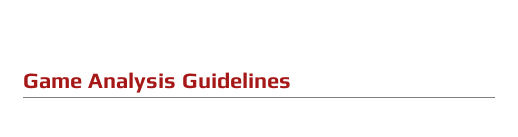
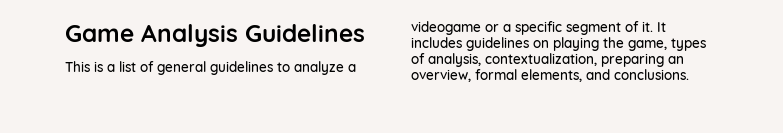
+ This is a list of general guidelines to analyze a videogame or a specific segment of it. It includes guidelines on playing the game, types of analysis, contextualization, preparing an overview, formal elements, and conclusions.

